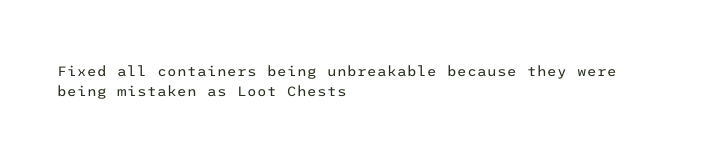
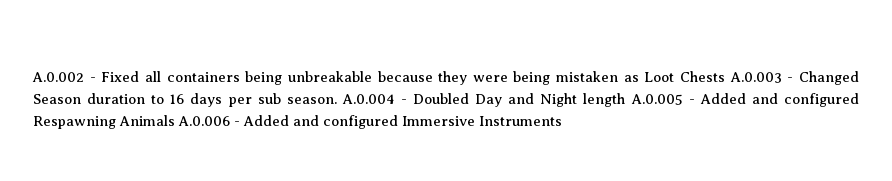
- Fixed all containers being unbreakable because they were being mistaken as Loot Chests
+ A.0.002 - Fixed all containers being unbreakable because they were being mistaken as Loot Chests A.0.003 - Changed Season duration to 16 days per sub season. A.0.004 - Doubled Day and Night length A.0.005 - Added and configured Respawning Animals A.0.006 - Added and configured Immersive Instruments

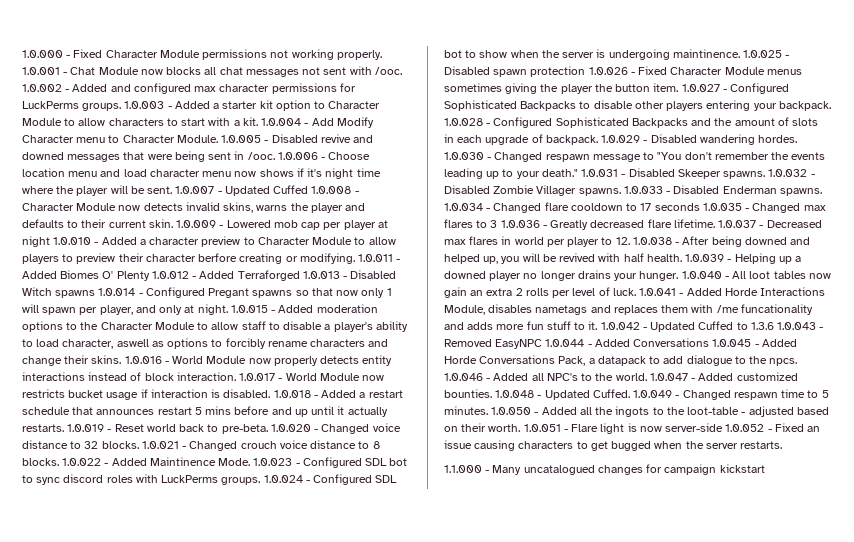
- A.0.002 - Fixed all containers being unbreakable because they were being mistaken as Loot Chests A.0.003 - Changed Season duration to 16 days per sub season. A.0.004 - Doubled Day and Night length A.0.005 - Added and configured Respawning Animals A.0.006 - Added and configured Immersive Instruments
+ 1.0.000 - Fixed Character Module permissions not working properly. 1.0.001 - Chat Module now blocks all chat messages not sent with /ooc. 1.0.002 - Added and configured max character permissions for LuckPerms groups. 1.0.003 - Added a starter kit option to Character Module to allow characters to start with a kit. 1.0.004 - Add Modify Character menu to Character Module. 1.0.005 - Disabled revive and downed messages that were being sent in /ooc. 1.0.006 - Choose location menu and load character menu now shows if it's night time where the player will be sent. 1.0.007 - Updated Cuffed 1.0.008 - Character Module now detects invalid skins, warns the player and defaults to their current skin. 1.0.009 - Lowered mob cap per player at night 1.0.010 - Added a character preview to Character Module to allow players to preview their character berfore creating or modifying. 1.0.011 - Added Biomes O' Plenty 1.0.012 - Added Terraforged 1.0.013 - Disabled Witch spawns 1.0.014 - Configured Pregant spawns so that now only 1 will spawn per player, and only at night. 1.0.015 - Added moderation options to the Character Module to allow staff to disable a player's ability to load character, aswell as options to forcibly rename characters and change their skins. 1.0.016 - World Module now properly detects entity interactions instead of block interaction. 1.0.017 - World Module now restricts bucket usage if interaction is disabled. 1.0.018 - Added a restart schedule that announces restart 5 mins before and up until it actually restarts. 1.0.019 - Reset world back to pre-beta. 1.0.020 - Changed voice distance to 32 blocks. 1.0.021 - Changed crouch voice distance to 8 blocks. 1.0.022 - Added Maintinence Mode. 1.0.023 - Configured SDL bot to sync discord roles with LuckPerms groups. 1.0.024 - Configured SDL bot to show when the server is undergoing maintinence. 1.0.025 - Disabled spawn protection 1.0.026 - Fixed Character Module menus sometimes giving the player the button item. 1.0.027 - Configured Sophisticated Backpacks to disable other players entering your backpack. 1.0.028 - Configured Sophisticated Backpacks and the amount of slots in each upgrade of backpack. 1.0.029 - Disabled wandering hordes. 1.0.030 - Changed respawn message to "You don't remember the events leading up to your death." 1.0.031 - Disabled Skeeper spawns. 1.0.032 - Disabled Zombie Villager spawns. 1.0.033 - Disabled Enderman spawns. 1.0.034 - Changed flare cooldown to 17 seconds 1.0.035 - Changed max flares to 3 1.0.036 - Greatly decreased flare lifetime. 1.0.037 - Decreased max flares in world per player to 12. 1.0.038 - After being downed and helped up, you will be revived with half health. 1.0.039 - Helping up a downed player no longer drains your hunger. 1.0.040 - All loot tables now gain an extra 2 rolls per level of luck. 1.0.041 - Added Horde Interactions Module, disables nametags and replaces them with /me funcationality and adds more fun stuff to it. 1.0.042 - Updated Cuffed to 1.3.6 1.0.043 - Removed EasyNPC 1.0.044 - Added Conversations 1.0.045 - Added Horde Conversations Pack, a datapack to add dialogue to the npcs. 1.0.046 - Added all NPC's to the world. 1.0.047 - Added customized bounties. 1.0.048 - Updated Cuffed. 1.0.049 - Changed respawn time to 5 minutes. 1.0.050 - Added all the ingots to the loot-table - adjusted based on their worth. 1.0.051 - Flare light is now server-side 1.0.052 - Fixed an issue causing characters to get bugged when the server restarts.
+ 1.1.000 - Many uncatalogued changes for campaign kickstart

